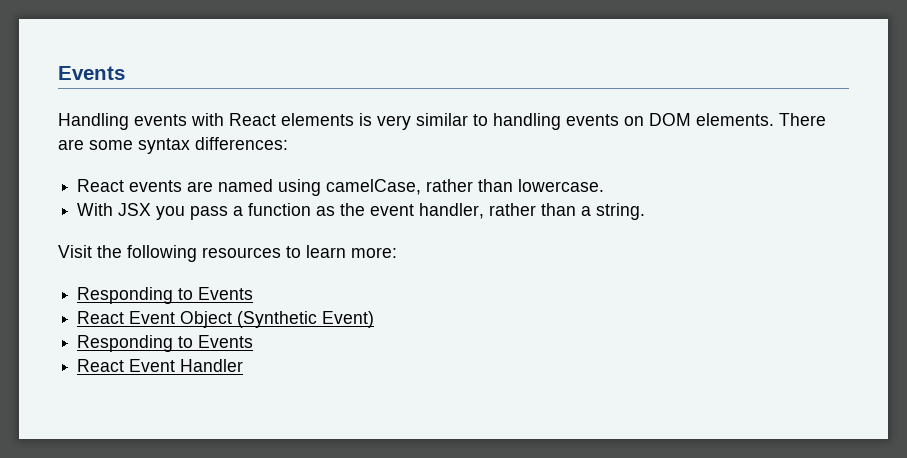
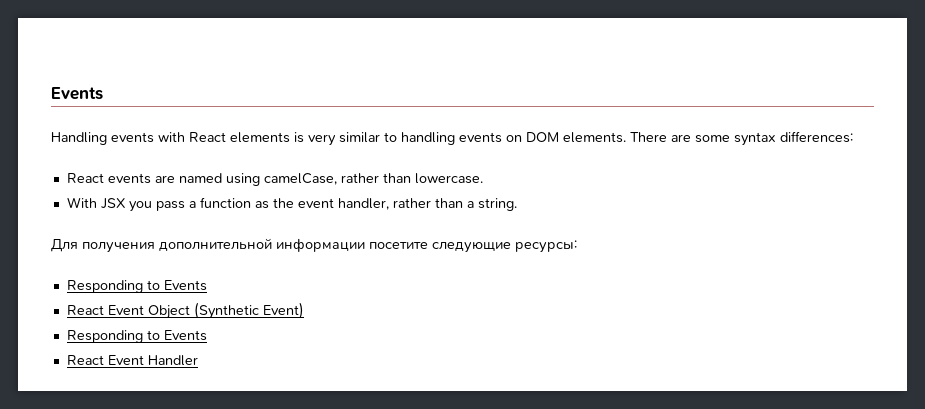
- Visit the following resources to learn more:
+ Для получения дополнительной информации посетите следующие ресурсы:

